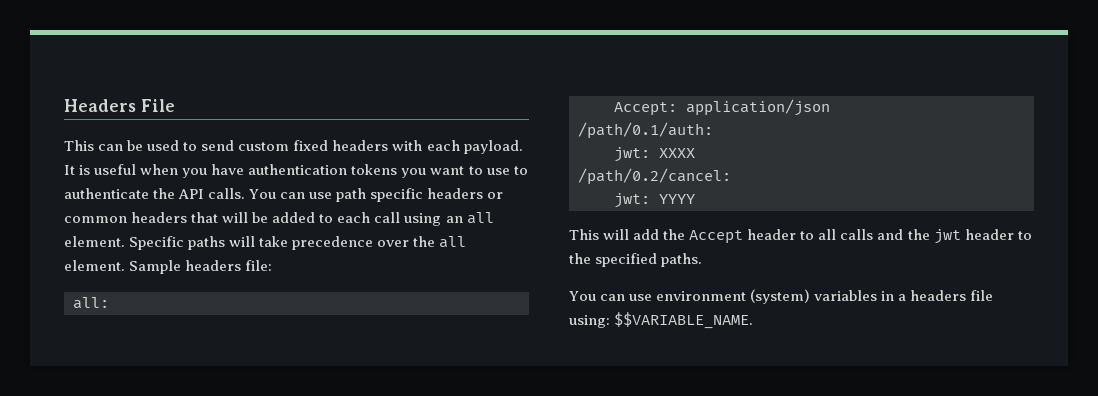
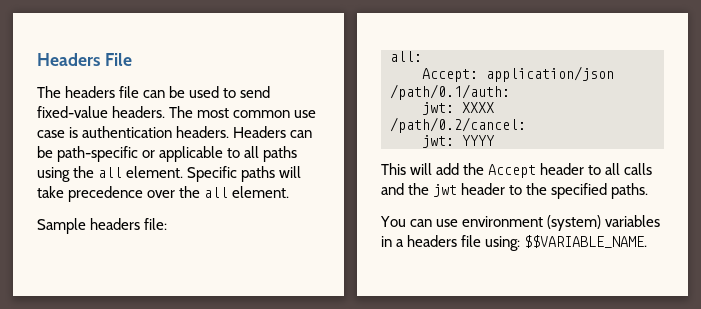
- This can be used to send custom fixed headers with each payload. It is useful when you have authentication tokens you want to use to authenticate the API calls. You can use path specific headers or common headers that will be added to each call using an all element.
+ The headers file can be used to send fixed-value headers. The most common use case is authentication headers. Headers can be path-specific or applicable to all paths using the all element.
- Specific paths will take precedence over the all element. Sample headers file:
+ Specific paths will take precedence over the all element.
+ Sample headers file:

